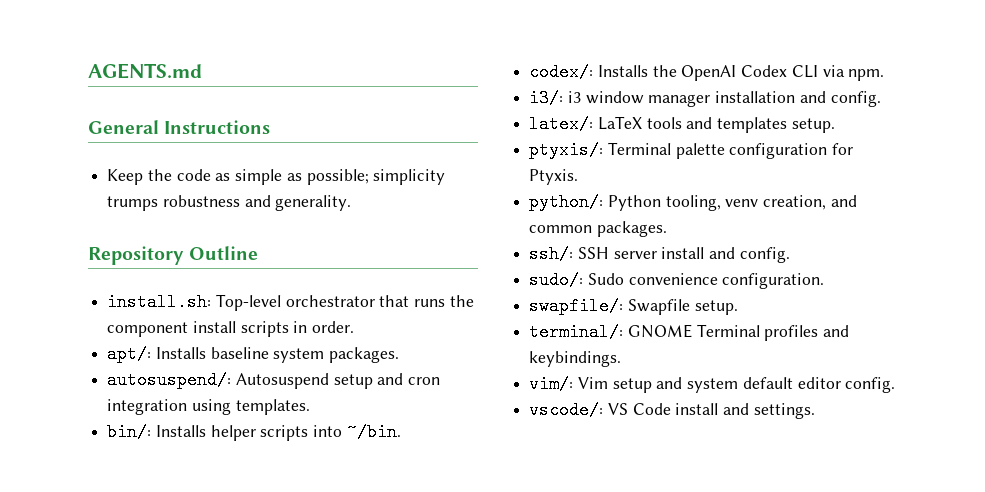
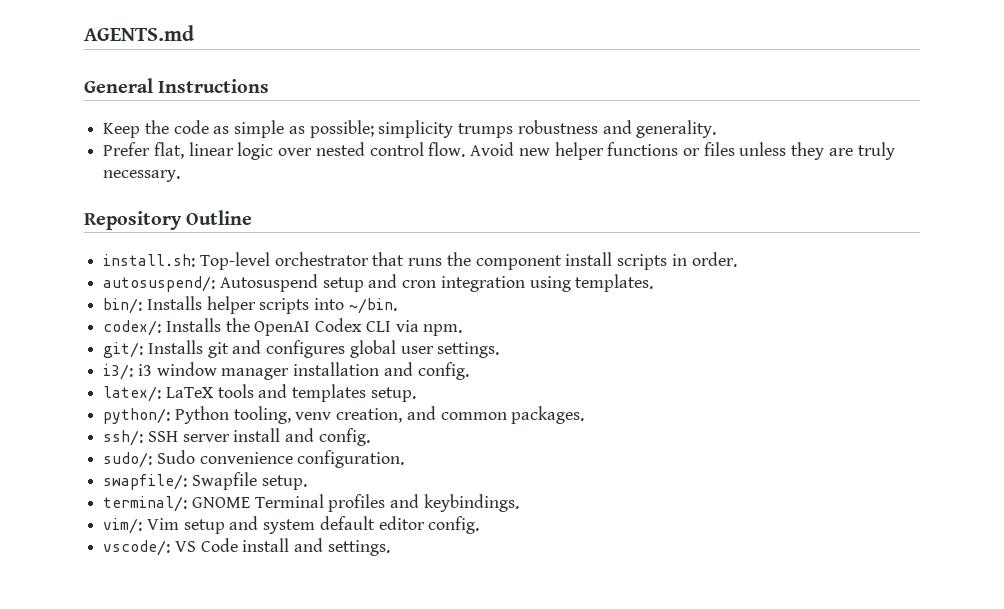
+ Prefer flat, linear logic over nested control flow. Avoid new helper functions or files unless they are truly necessary.
- apt/: Installs baseline system packages.
+ git/: Installs git and configures global user settings.
- ptyxis/: Terminal palette configuration for Ptyxis.

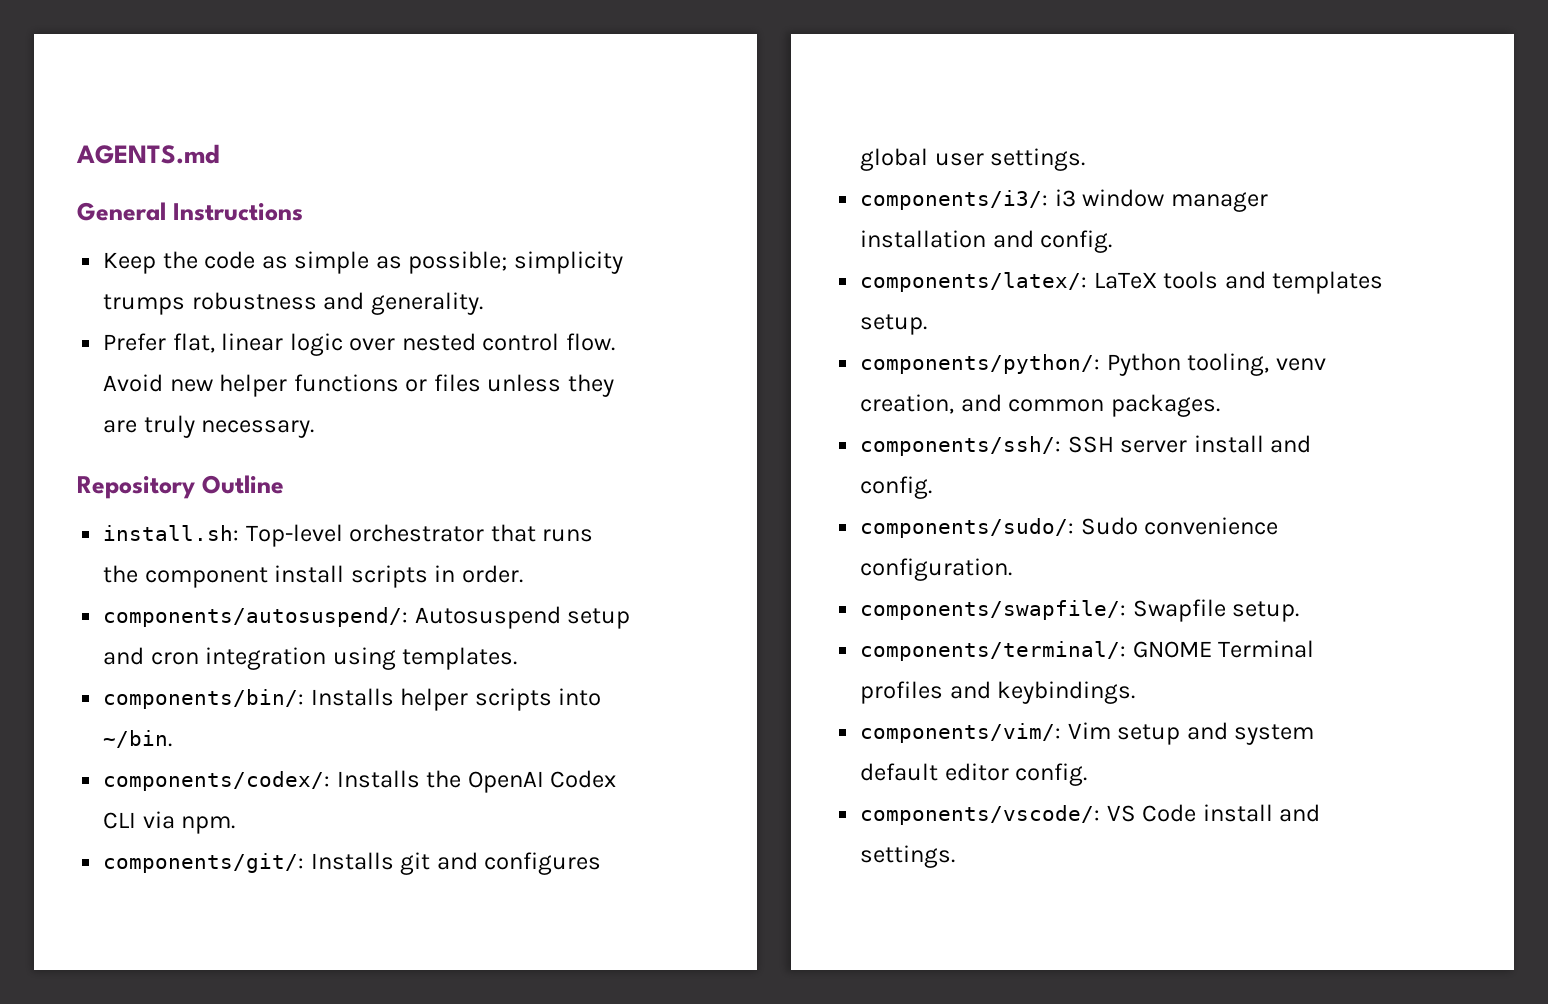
- autosuspend/: Autosuspend setup and cron integration using templates.
+ components/autosuspend/: Autosuspend setup and cron integration using templates.
- bin/: Installs helper scripts into ~/bin.
+ components/bin/: Installs helper scripts into ~/bin.
- codex/: Installs the OpenAI Codex CLI via npm.
+ components/codex/: Installs the OpenAI Codex CLI via npm.
- git/: Installs git and configures global user settings.
+ components/git/: Installs git and configures global user settings.
- i3/: i3 window manager installation and config.
+ components/i3/: i3 window manager installation and config.
- latex/: LaTeX tools and templates setup.
+ components/latex/: LaTeX tools and templates setup.
- python/: Python tooling, venv creation, and common packages.
+ components/python/: Python tooling, venv creation, and common packages.
- ssh/: SSH server install and config.
+ components/ssh/: SSH server install and config.
- sudo/: Sudo convenience configuration.
+ components/sudo/: Sudo convenience configuration.
- swapfile/: Swapfile setup.
+ components/swapfile/: Swapfile setup.
- terminal/: GNOME Terminal profiles and keybindings.
+ components/terminal/: GNOME Terminal profiles and keybindings.
- vim/: Vim setup and system default editor config.
+ components/vim/: Vim setup and system default editor config.
- vscode/: VS Code install and settings.
+ components/vscode/: VS Code install and settings.

